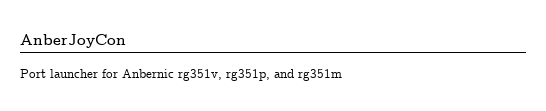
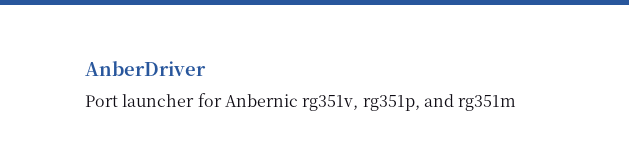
- AnberJoyCon
+ AnberDriver

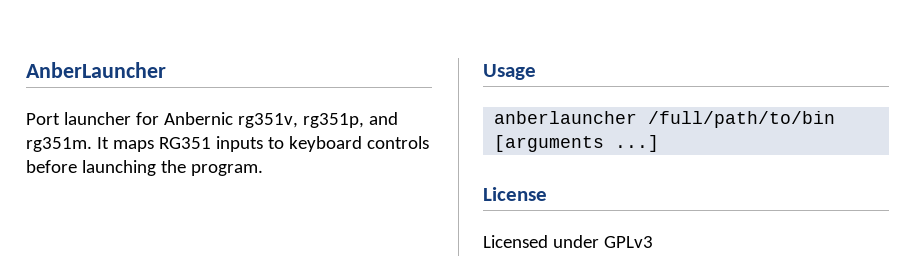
- AnberDriver
+ AnberLauncher
- Port launcher for Anbernic rg351v, rg351p, and rg351m
+ Port launcher for Anbernic rg351v, rg351p, and rg351m. It maps RG351 inputs to keyboard controls before launching the program.
+ Usage
+ anberlauncher /full/path/to/bin [arguments ...]
+ License
+ Licensed under GPLv3

